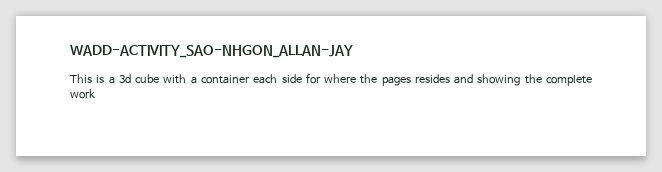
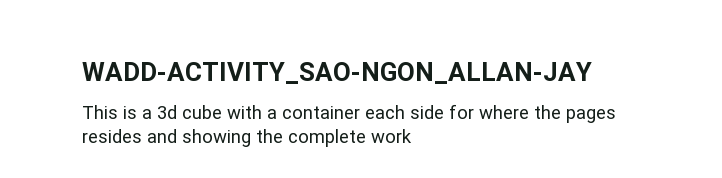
- WADD-ACTIVITY_SAO-NHGON_ALLAN-JAY
+ WADD-ACTIVITY_SAO-NGON_ALLAN-JAY

